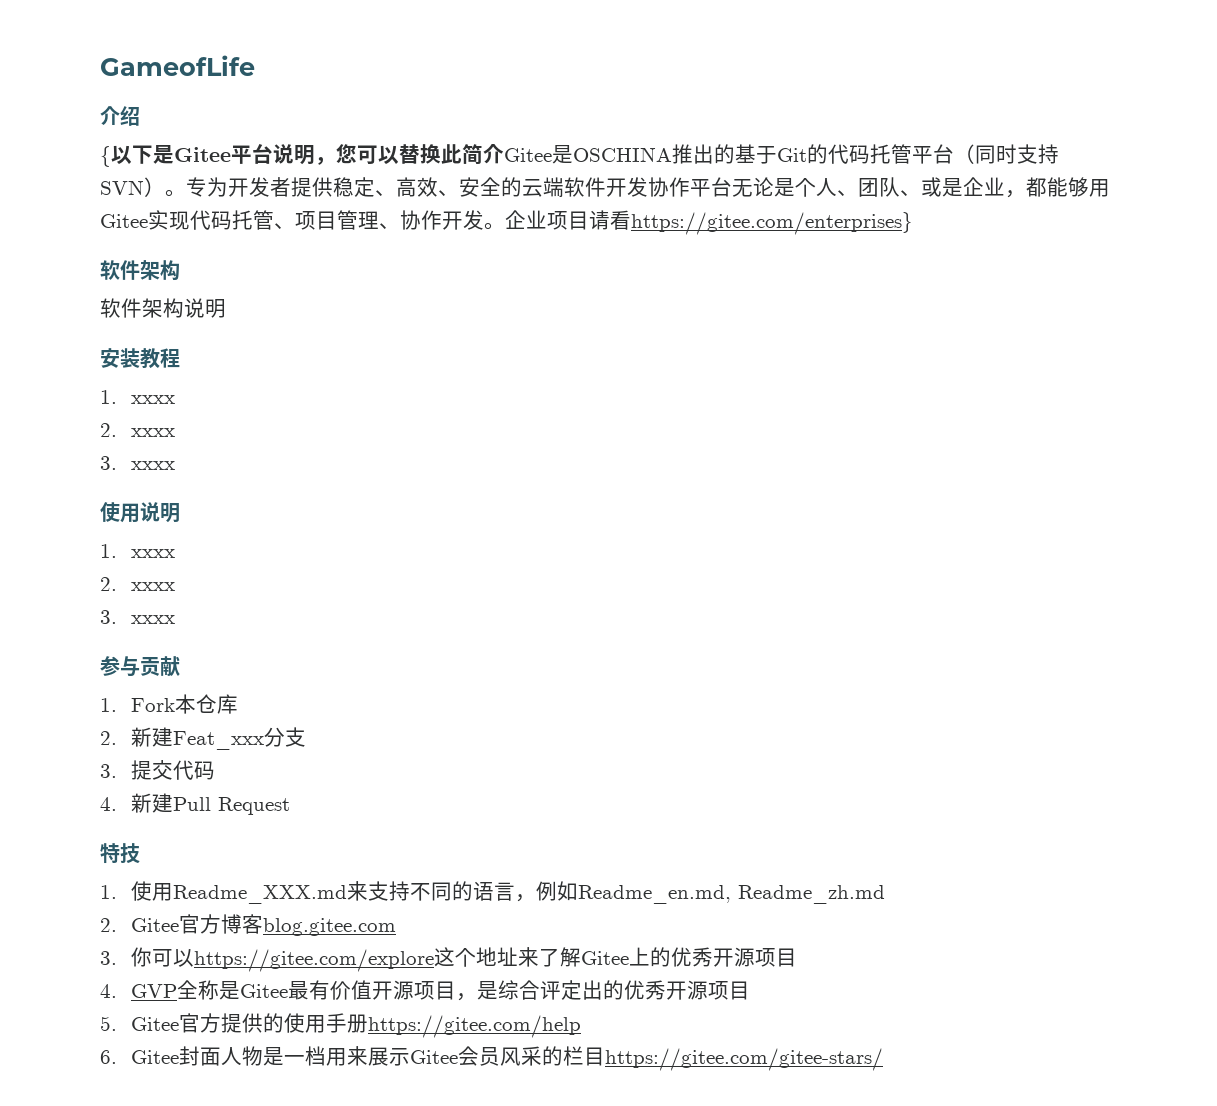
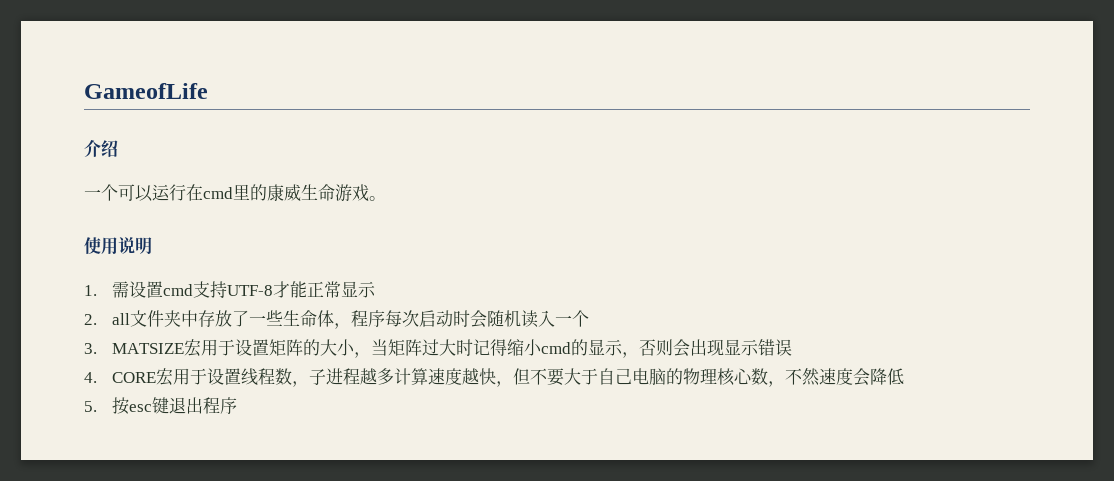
- {以下是Gitee平台说明，您可以替换此简介Gitee是OSCHINA推出的基于Git的代码托管平台（同时支持SVN）。专为开发者提供稳定、高效、安全的云端软件开发协作平台无论是个人、团队、或是企业，都能够用Gitee实现代码托管、项目管理、协作开发。企业项目请看https://gitee.com/enterprises}
- 软件架构
- 软件架构说明
- 安装教程
- 1. xxxx
- 2. xxxx
- 3. xxxx
+ 一个可以运行在cmd里的康威生命游戏。
  使用说明
- 1. xxxx
- 2. xxxx
- 3. xxxx
- 参与贡献
- 1. Fork本仓库
- 2.新建Feat_xxx分支
- 3.提交代码
- 4.新建Pull Request
- 特技
- 1.使用Readme_XXX.md来支持不同的语言，例如Readme_en.md, Readme_zh.md
- 2. Gitee官方博客blog.gitee.com
- 3.你可以https://gitee.com/explore这个地址来了解Gitee上的优秀开源项目
- 4. GVP全称是Gitee最有价值开源项目，是综合评定出的优秀开源项目
- 5. Gitee官方提供的使用手册https://gitee.com/help
- 6. Gitee封面人物是一档用来展示Gitee会员风采的栏目https://gitee.com/gitee-stars/
+ 1.需设置cmd支持UTF-8才能正常显示
+ 2. all文件夹中存放了一些生命体，程序每次启动时会随机读入一个
+ 3. MATSIZE宏用于设置矩阵的大小，当矩阵过大时记得缩小cmd的显示，否则会出现显示错误
+ 4. CORE宏用于设置线程数，子进程越多计算速度越快，但不要大于自己电脑的物理核心数，不然速度会降低
+ 5.按esc键退出程序

